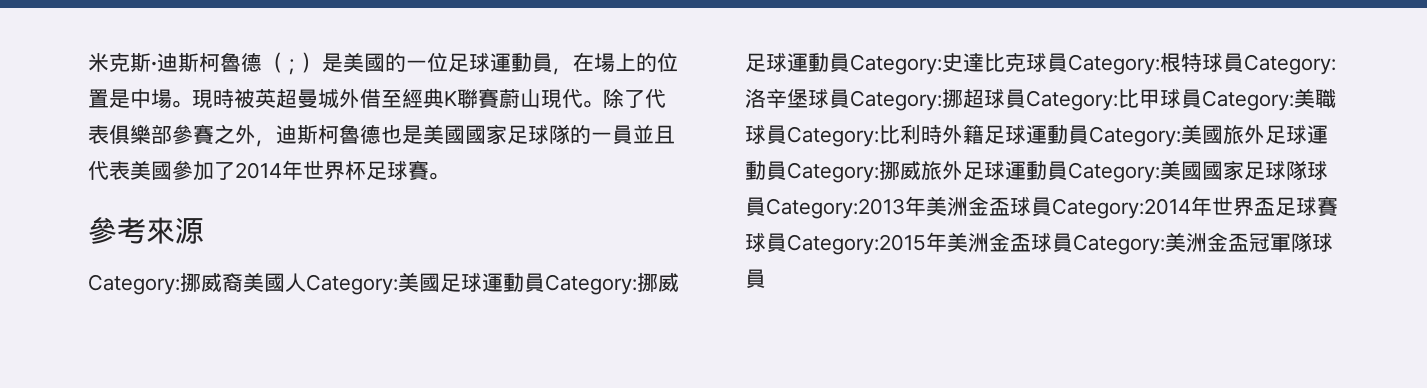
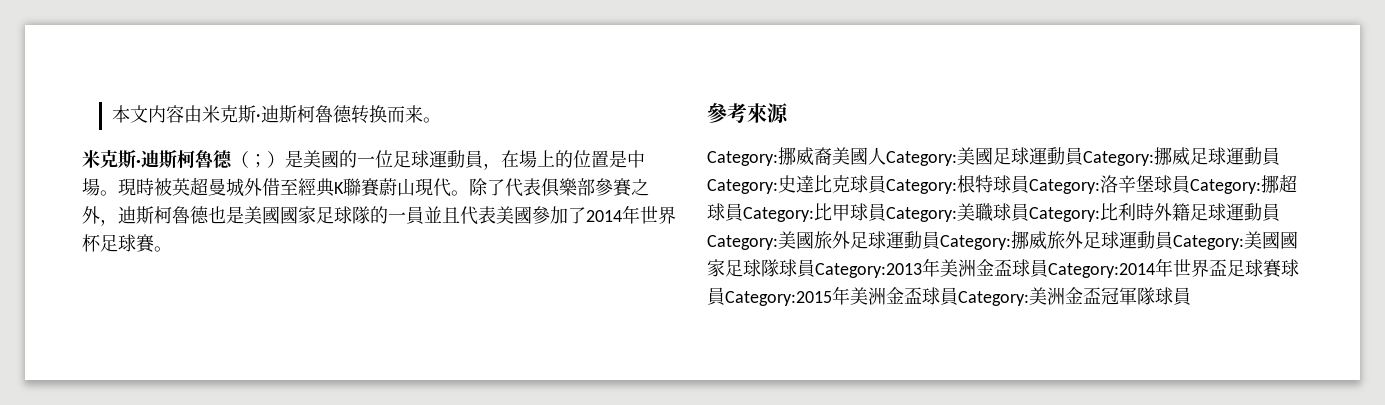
+ 本文内容由米克斯·迪斯柯魯德转换而来。

